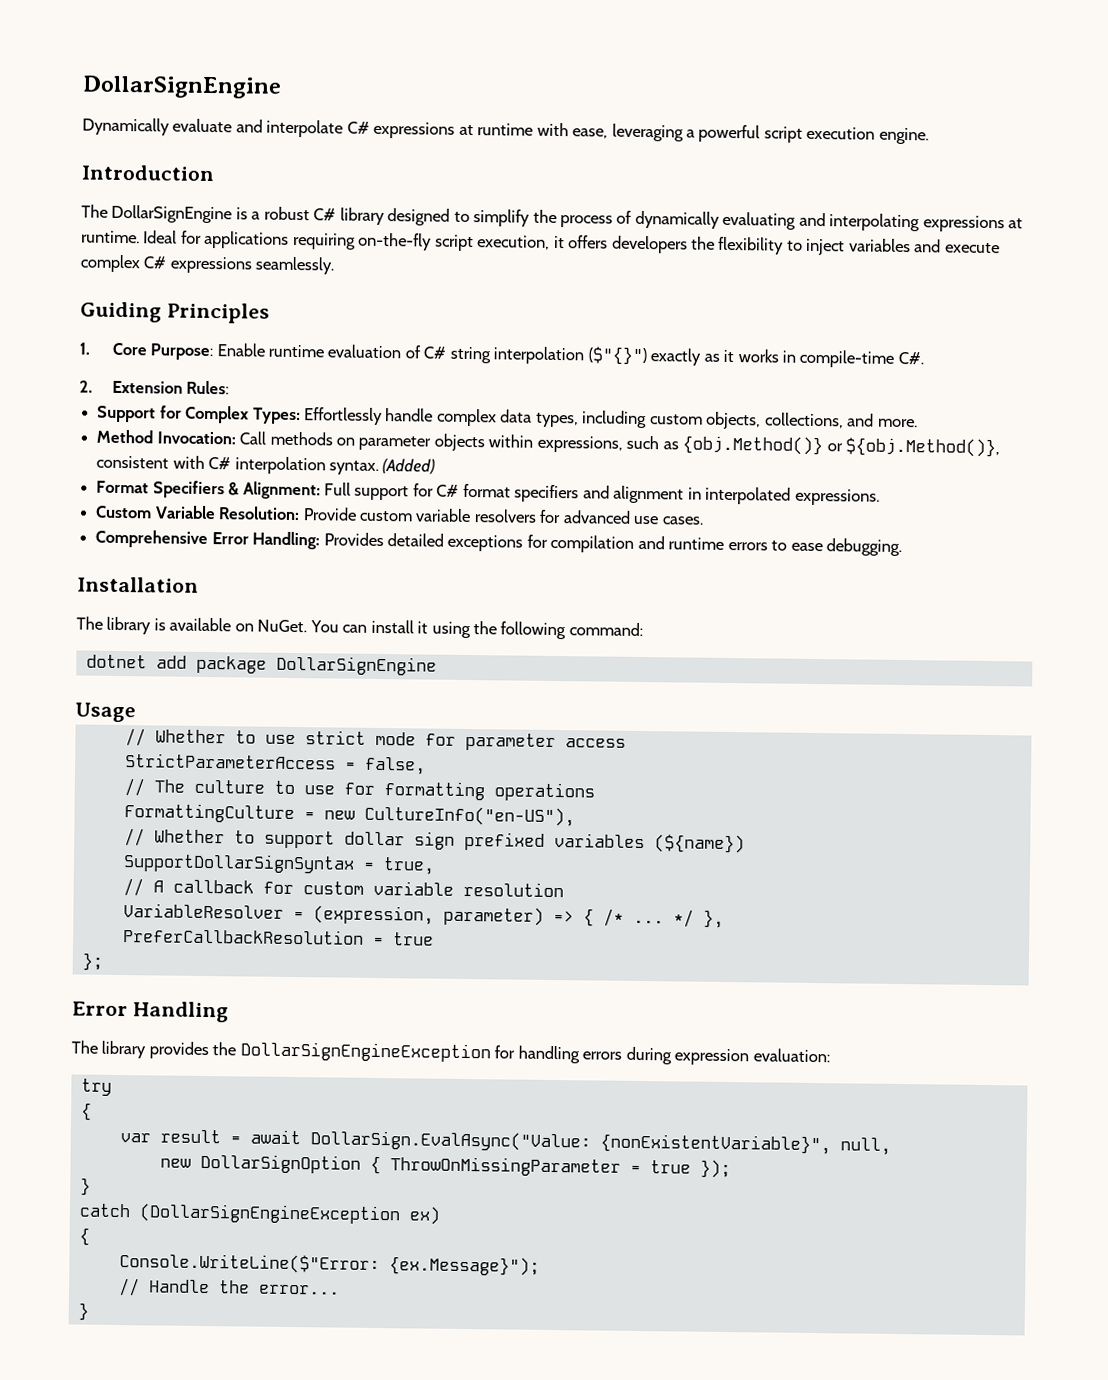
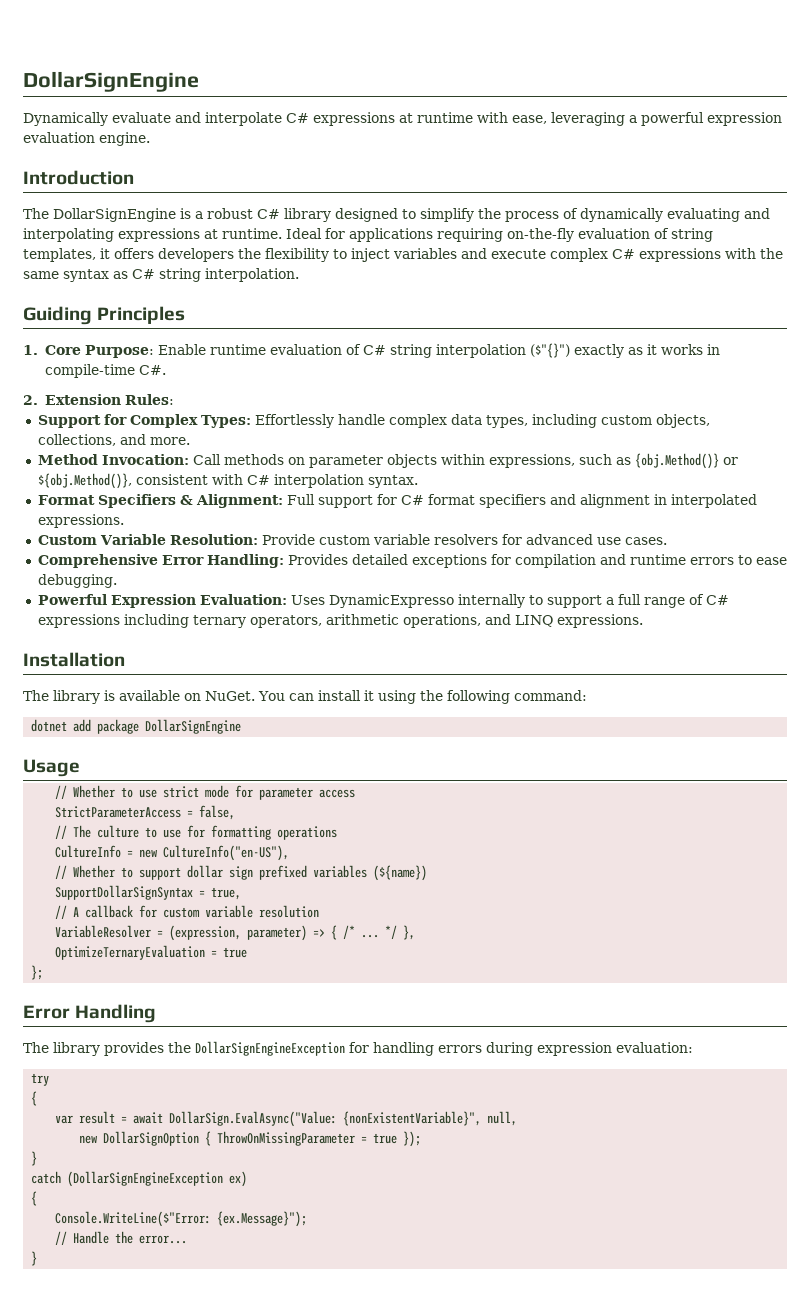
- Dynamically evaluate and interpolate C# expressions at runtime with ease, leveraging a powerful script execution engine.
+ Dynamically evaluate and interpolate C# expressions at runtime with ease, leveraging a powerful expression evaluation engine.
- Ideal for applications requiring on-the-fly script execution, it offers developers the flexibility to inject variables and execute complex C# expressions seamlessly.
+ Ideal for applications requiring on-the-fly evaluation of string templates, it offers developers the flexibility to inject variables and execute complex C# expressions with the same syntax as C# string interpolation.
- (Added)
+ Powerful Expression Evaluation: Uses DynamicExpresso internally to support a full range of C# expressions including ternary operators, arithmetic operations, and LINQ expressions.
- FormattingCulture = new CultureInfo("en-US"),
+ CultureInfo = new CultureInfo("en-US"),
- PreferCallbackResolution = true
+ OptimizeTernaryEvaluation = true

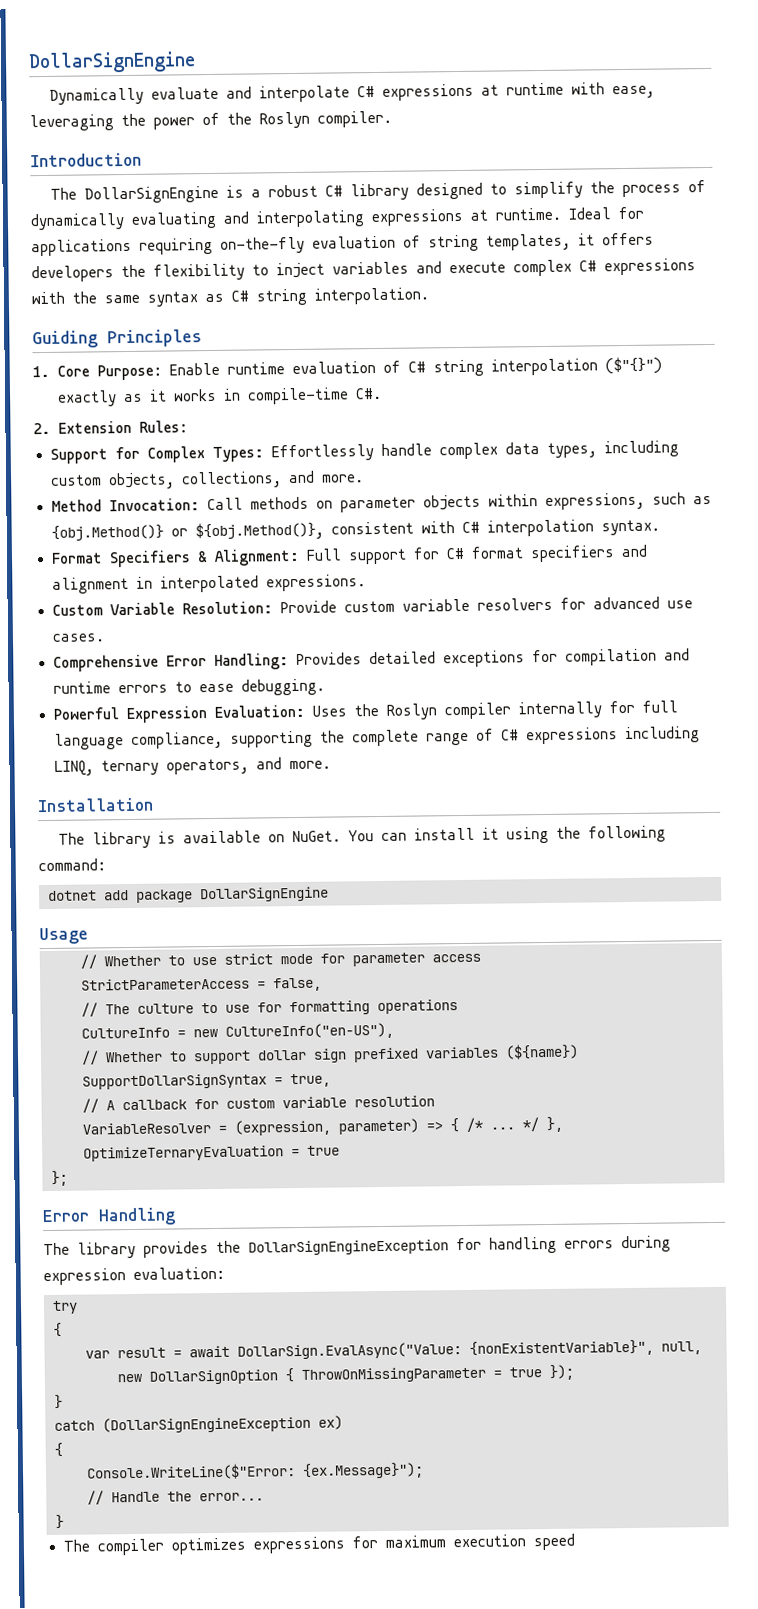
- Dynamically evaluate and interpolate C# expressions at runtime with ease, leveraging a powerful expression evaluation engine.
+ Dynamically evaluate and interpolate C# expressions at runtime with ease, leveraging the power of the Roslyn compiler.
- Powerful Expression Evaluation: Uses DynamicExpresso internally to support a full range of C# expressions including ternary operators, arithmetic operations, and LINQ expressions.
+ Powerful Expression Evaluation: Uses the Roslyn compiler internally for full language compliance, supporting the complete range of C# expressions including LINQ, ternary operators, and more.
+ The compiler optimizes expressions for maximum execution speed

